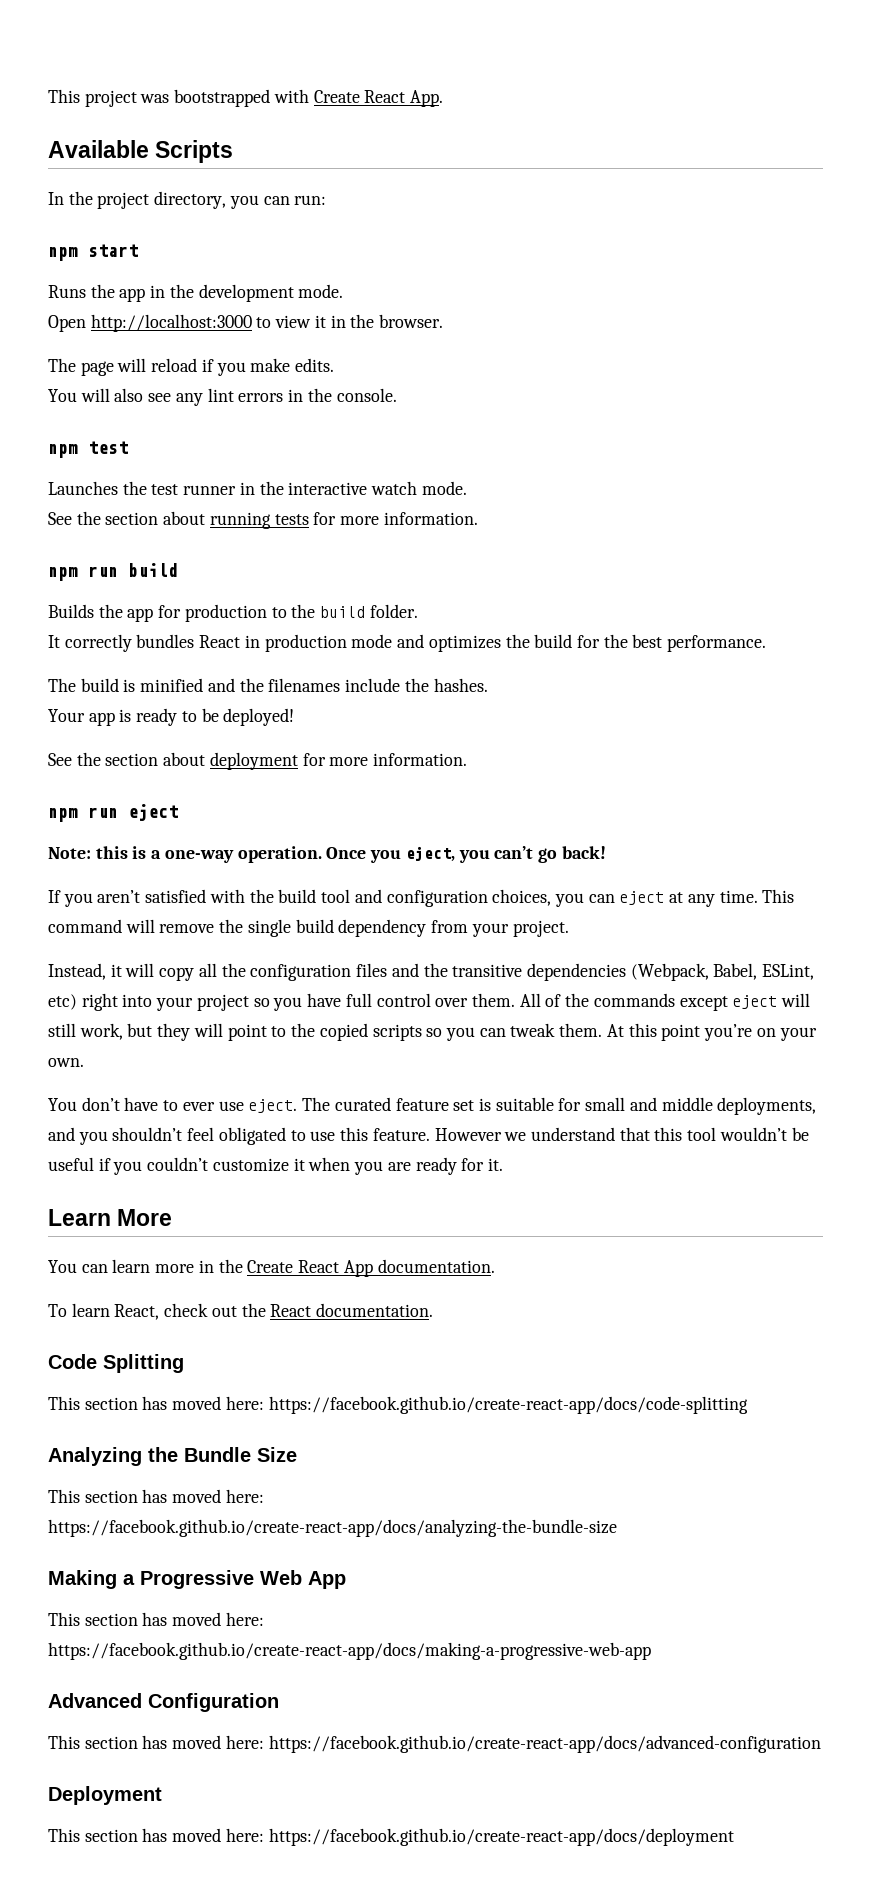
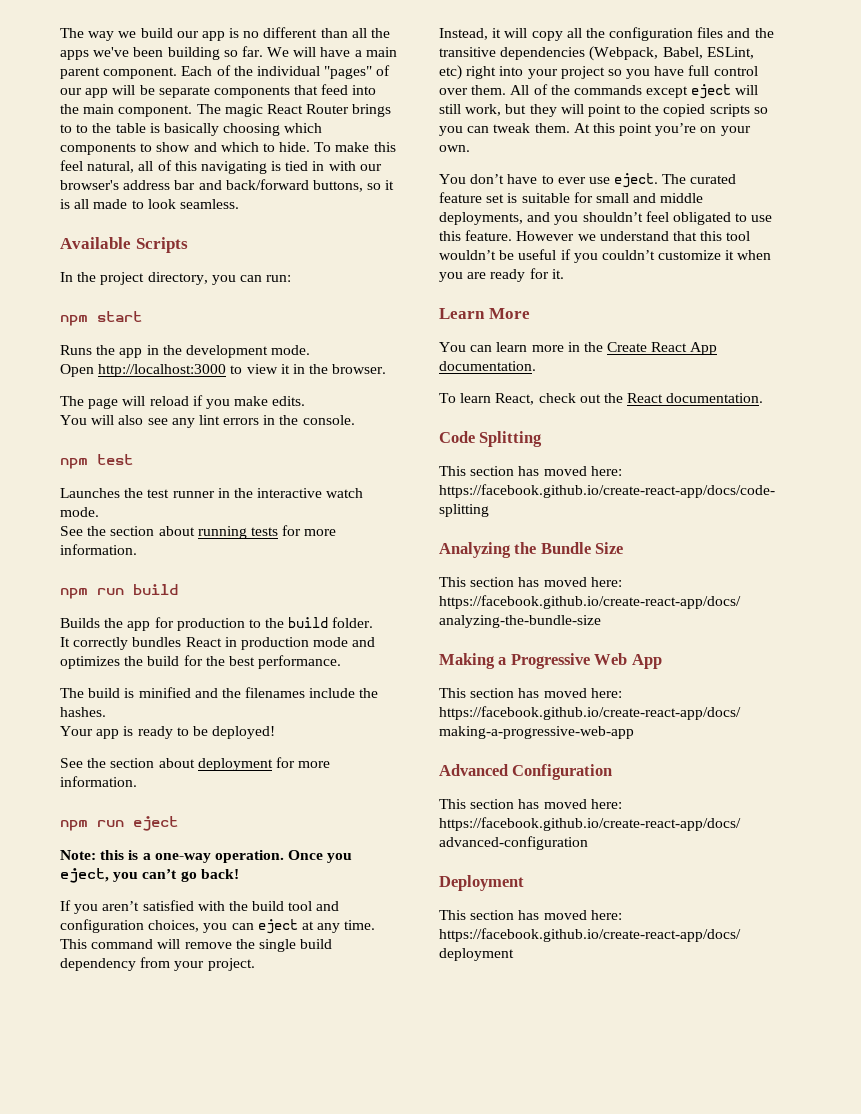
- This project was bootstrapped with Create React App.
+ The way we build our app is no different than all the apps we've been building so far. We will have a main parent component. Each of the individual "pages" of our app will be separate components that feed into the main component. The magic React Router brings to to the table is basically choosing which components to show and which to hide. To make this feel natural, all of this navigating is tied in with our browser's address bar and back/forward buttons, so it is all made to look seamless.

